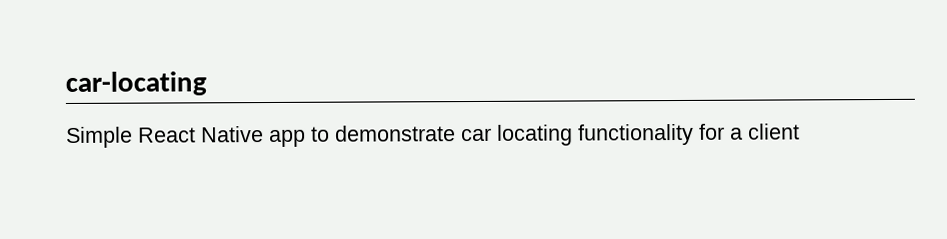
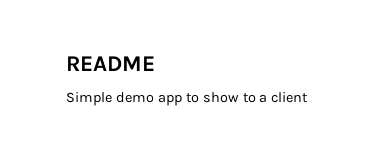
- car-locating
+ README
- Simple React Native app to demonstrate car locating functionality for a client
+ Simple demo app to show to a client

